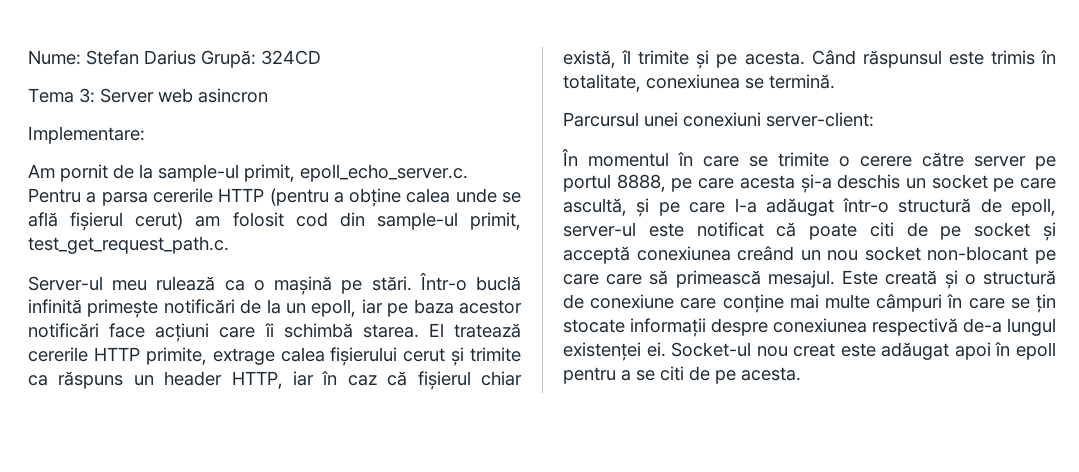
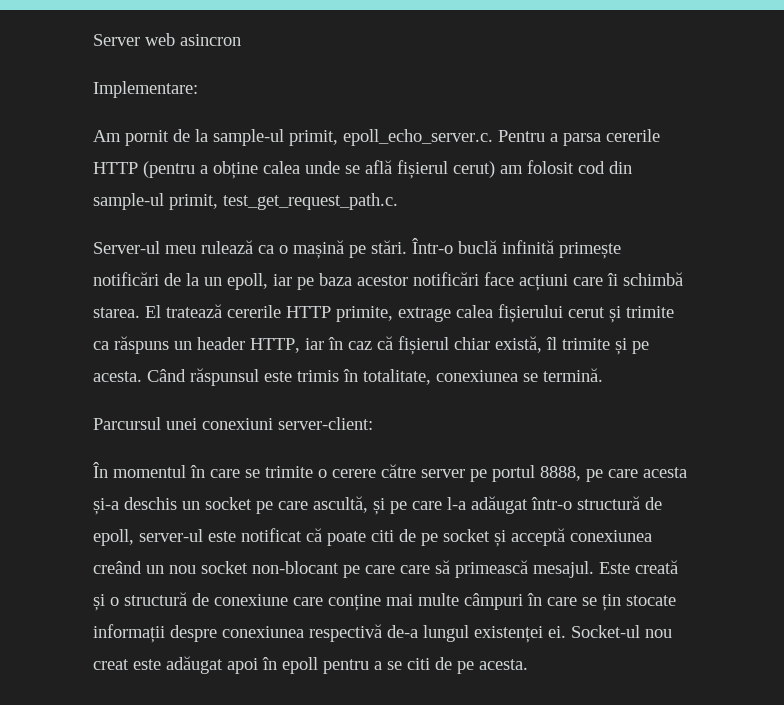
- Nume: Stefan Darius Grupă: 324CD
- Tema 3: Server web asincron
+ Server web asincron

